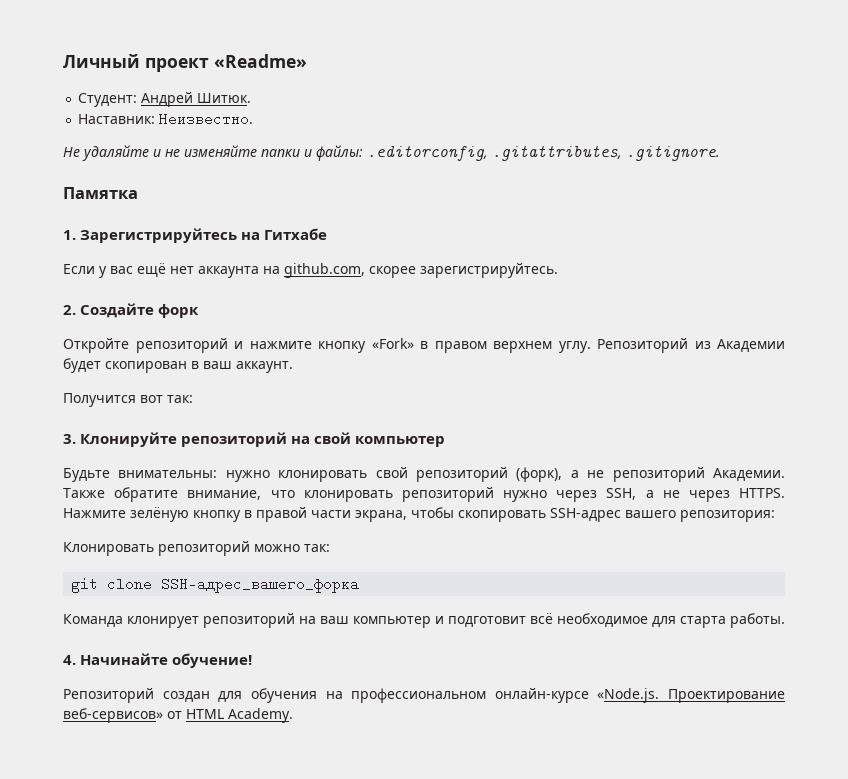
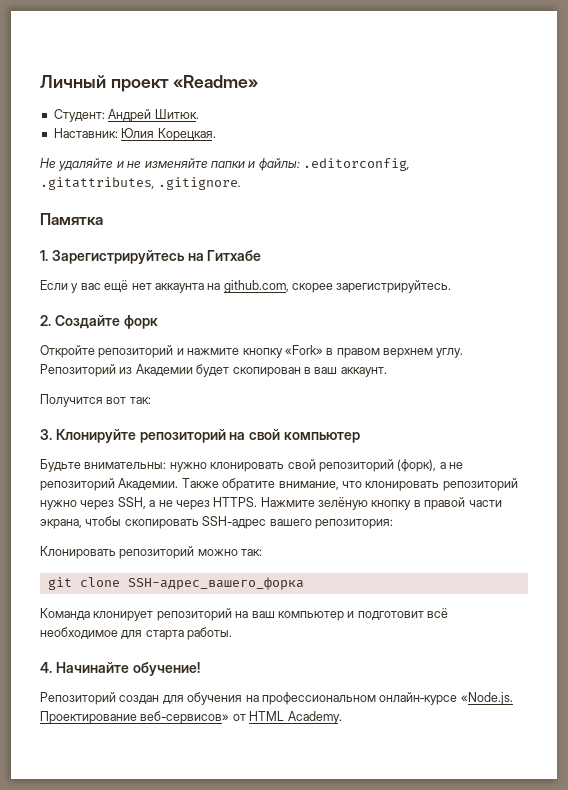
- Наставник: Неизвестно.
+ Наставник: Юлия Корецкая.

